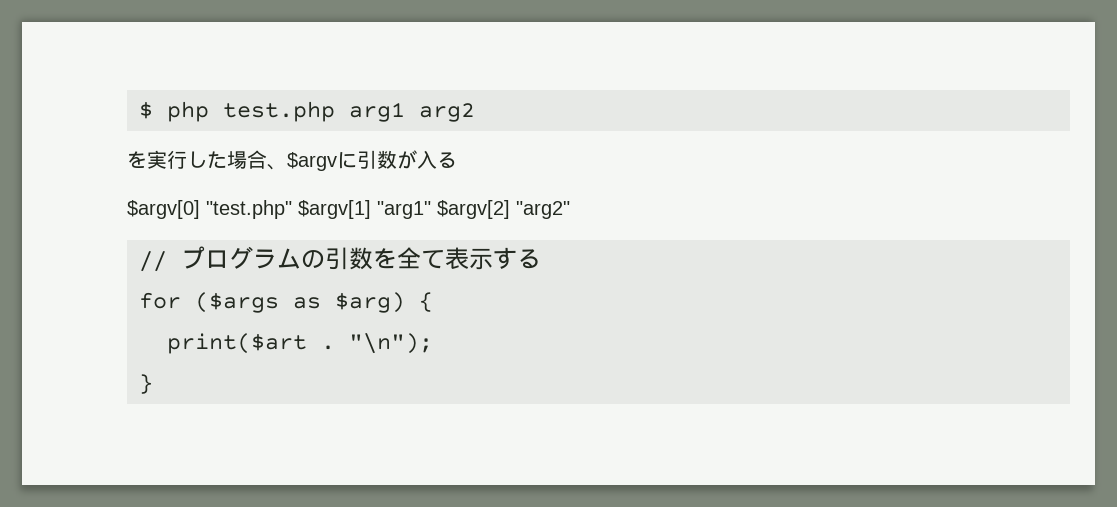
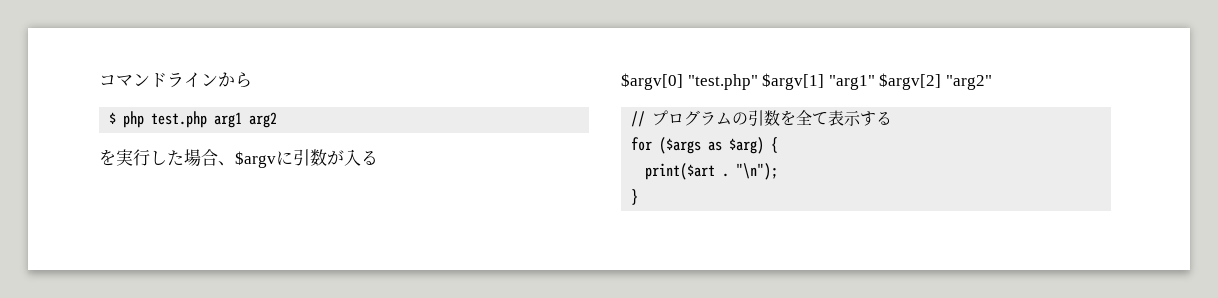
+ コマンドラインから

